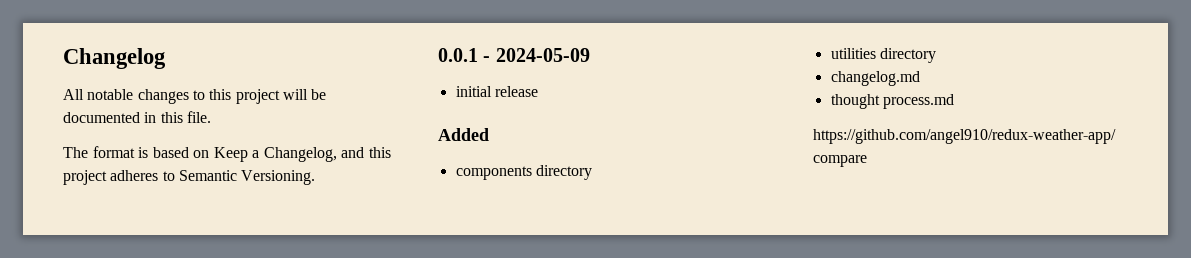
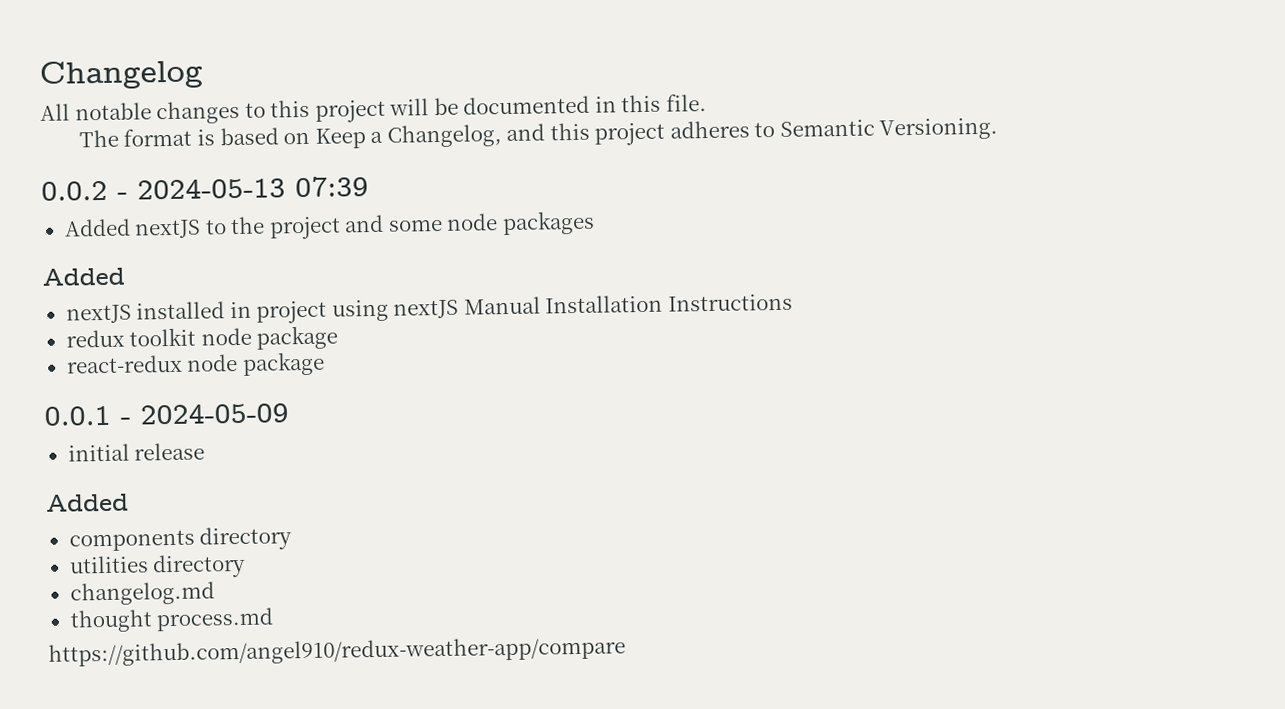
+ 0.0.2 - 2024-05-13 07:39
+ Added nextJS to the project and some node packages
+ Added
+ nextJS installed in project using nextJS Manual Installation Instructions
+ redux toolkit node package
+ react-redux node package

